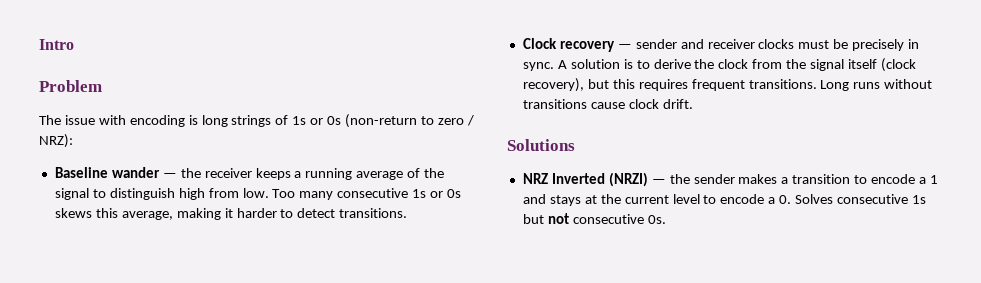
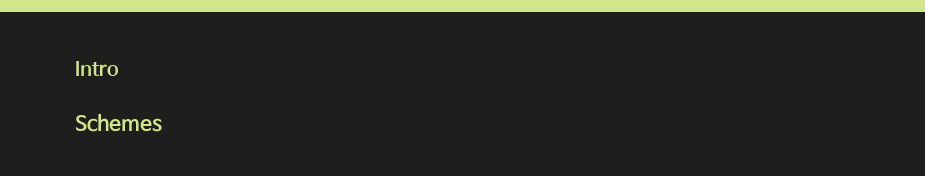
- Problem
- The issue with encoding is long strings of 1s or 0s (non-return to zero / NRZ):
- Baseline wander — the receiver keeps a running average of the signal to distinguish high from low. Too many consecutive 1s or 0s skews this average, making it harder to detect transitions.
- Clock recovery — sender and receiver clocks must be precisely in sync. A solution is to derive the clock from the signal itself (clock recovery), but this requires frequent transitions. Long runs without transitions cause clock drift.
- Solutions
- NRZ Inverted (NRZI) — the sender makes a transition to encode a 1 and stays at the current level to encode a 0. Solves consecutive 1s but not consecutive 0s.
+ Schemes

